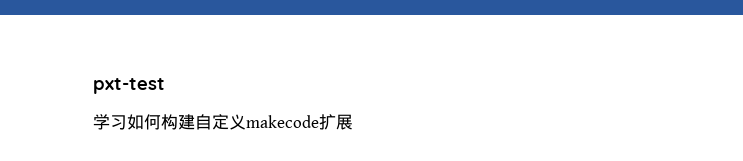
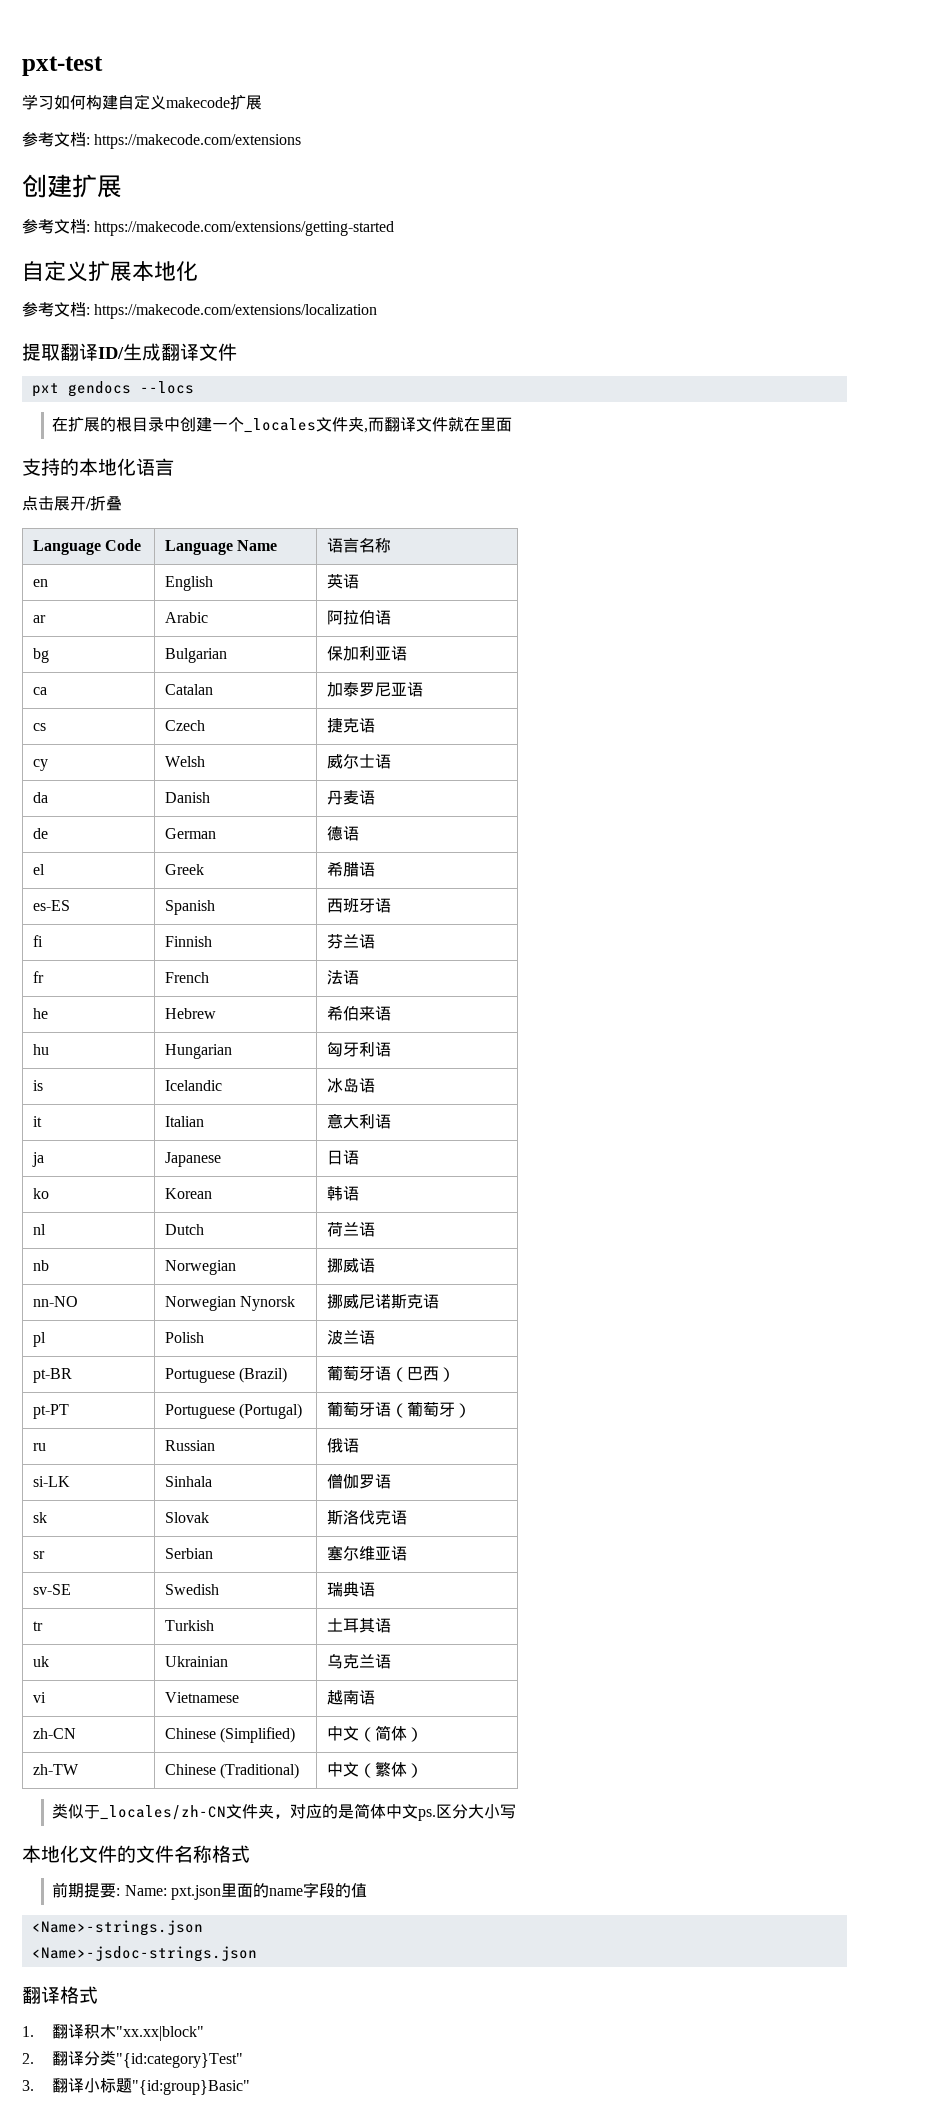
+ 参考文档: https://makecode.com/extensions
+ 创建扩展
+ 参考文档: https://makecode.com/extensions/getting-started
+ 自定义扩展本地化
+ 参考文档: https://makecode.com/extensions/localization
+ 提取翻译ID/生成翻译文件
+ pxt gendocs --locs
+ 在扩展的根目录中创建一个_locales文件夹,而翻译文件就在里面
+ 支持的本地化语言
+ 点击展开/折叠
+ Language Code | Language Name | 语言名称
+ en | English | 英语
+ ar | Arabic | 阿拉伯语
+ bg | Bulgarian | 保加利亚语
+ ca | Catalan | 加泰罗尼亚语
+ cs | Czech | 捷克语
+ cy | Welsh | 威尔士语
+ da | Danish | 丹麦语
+ de | German | 德语
+ el | Greek | 希腊语
+ es-ES | Spanish | 西班牙语
+ fi | Finnish | 芬兰语
+ fr | French | 法语
+ he | Hebrew | 希伯来语
+ hu | Hungarian | 匈牙利语
+ is | Icelandic | 冰岛语
+ it | Italian | 意大利语
+ ja | Japanese | 日语
+ ko | Korean | 韩语
+ nl | Dutch | 荷兰语
+ nb | Norwegian | 挪威语
+ nn-NO | Norwegian Nynorsk | 挪威尼诺斯克语
+ pl | Polish | 波兰语
+ pt-BR | Portuguese (Brazil) | 葡萄牙语（巴西）
+ pt-PT | Portuguese (Portugal) | 葡萄牙语（葡萄牙）
+ ru | Russian | 俄语
+ si-LK | Sinhala | 僧伽罗语
+ sk | Slovak | 斯洛伐克语
+ sr | Serbian | 塞尔维亚语
+ sv-SE | Swedish | 瑞典语
+ tr | Turkish | 土耳其语
+ uk | Ukrainian | 乌克兰语
+ vi | Vietnamese | 越南语
+ zh-CN | Chinese (Simplified) | 中文（简体）
+ zh-TW | Chinese (Traditional) | 中文（繁体）
+ 类似于_locales/zh-CN文件夹，对应的是简体中文ps.区分大小写
+ 本地化文件的文件名称格式
+ 前期提要: Name: pxt.json里面的name字段的值
+ <Name>-strings.json
+ <Name>-jsdoc-strings.json
+ 翻译格式
+ 1.翻译积木"xx.xx|block"
+ 2.翻译分类"{id:category}Test"
+ 3.翻译小标题"{id:group}Basic"

